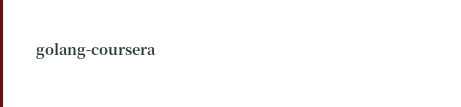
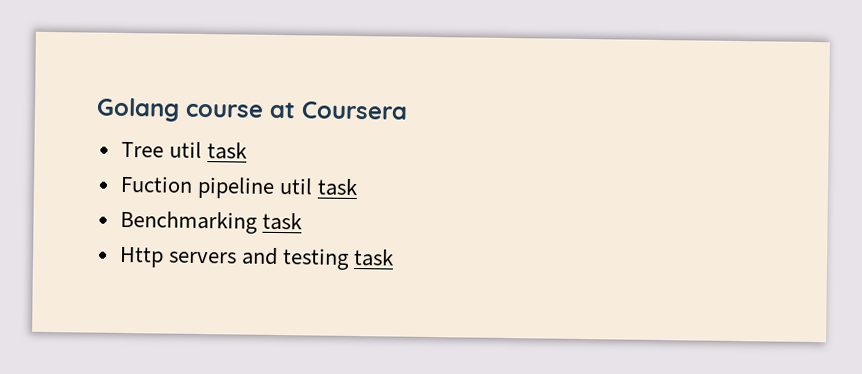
- golang-coursera
+ Golang course at Coursera
+ Tree util task
+ Fuction pipeline util task
+ Benchmarking task
+ Http servers and testing task

